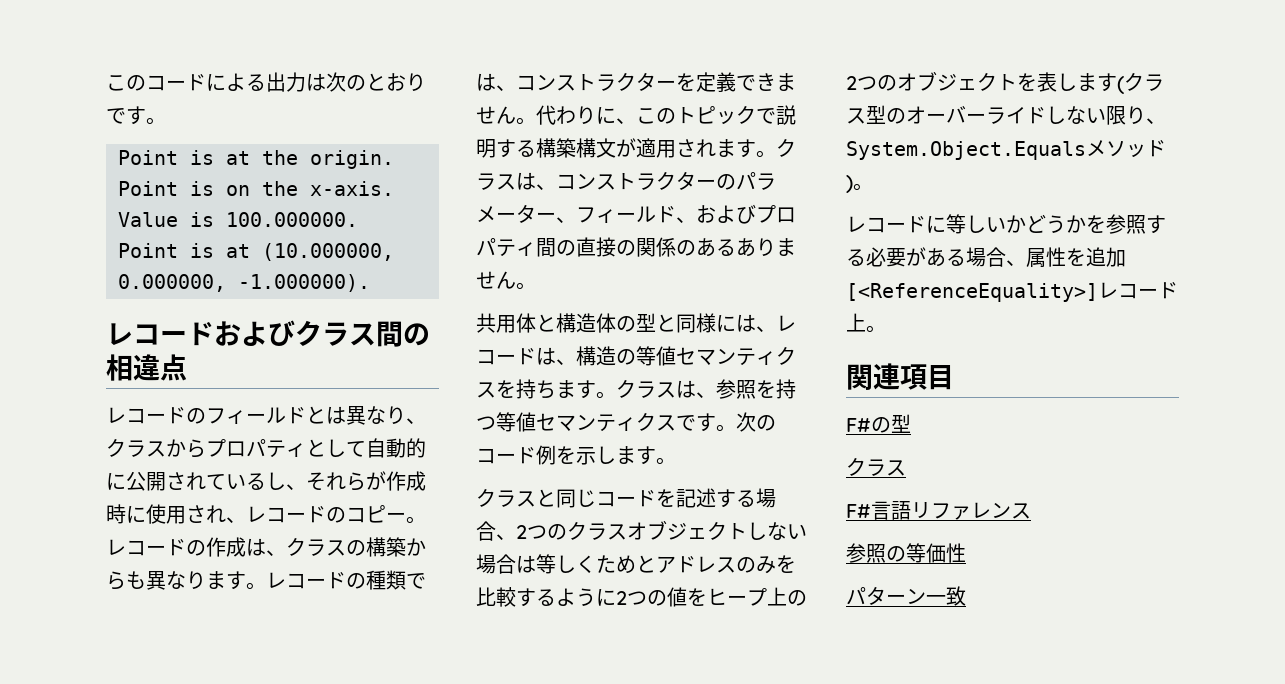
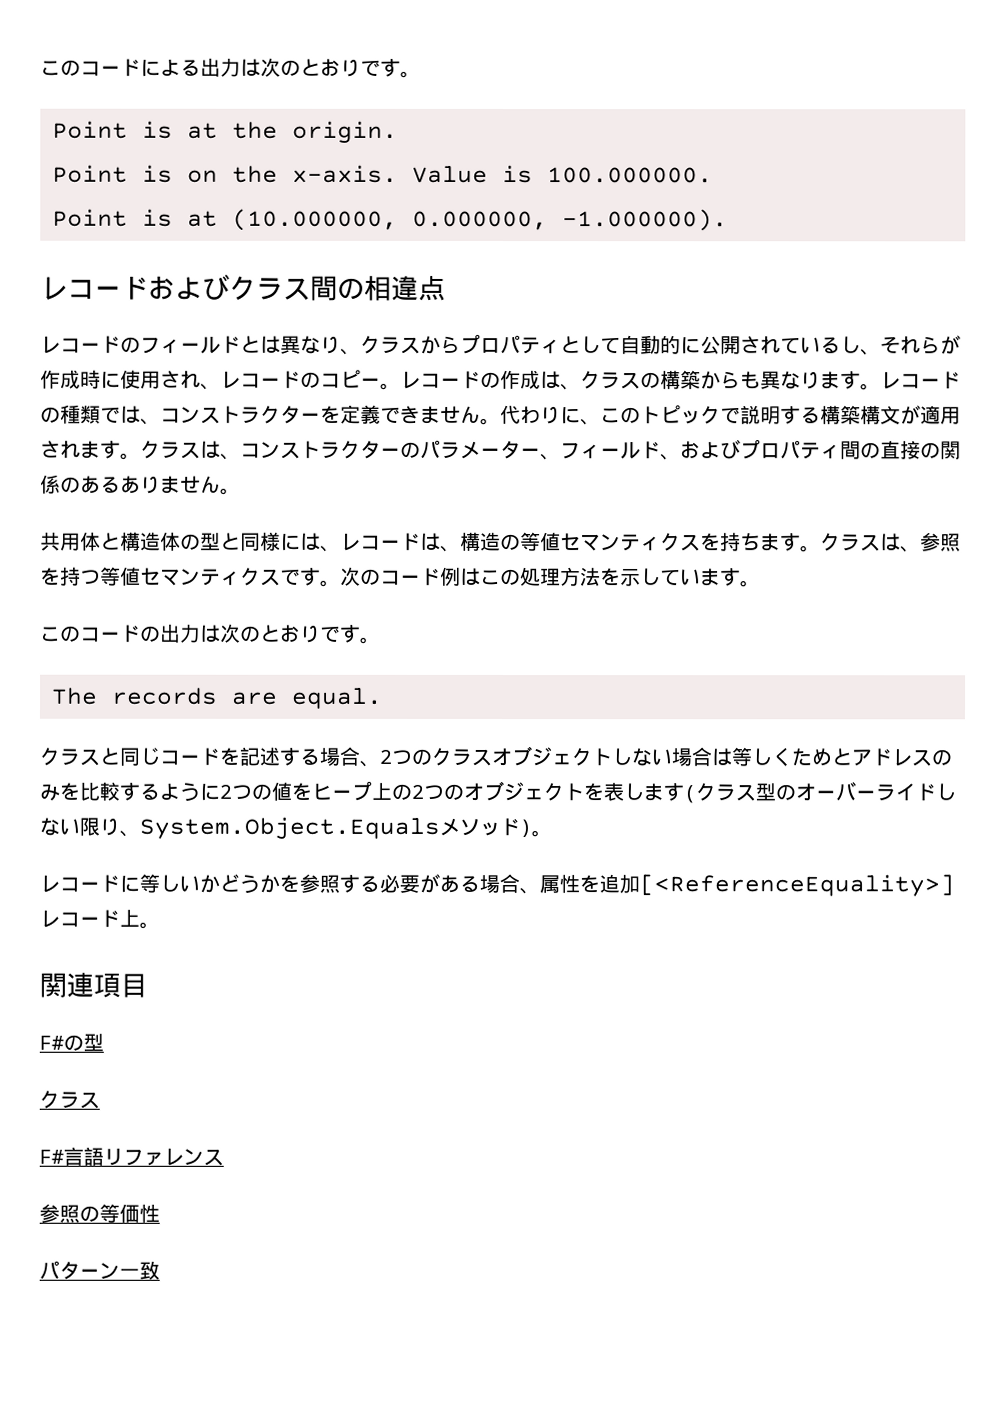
- 次のコード例を示します。
+ 次のコード例はこの処理方法を示しています。
+ このコードの出力は次のとおりです。
+ The records are equal.

